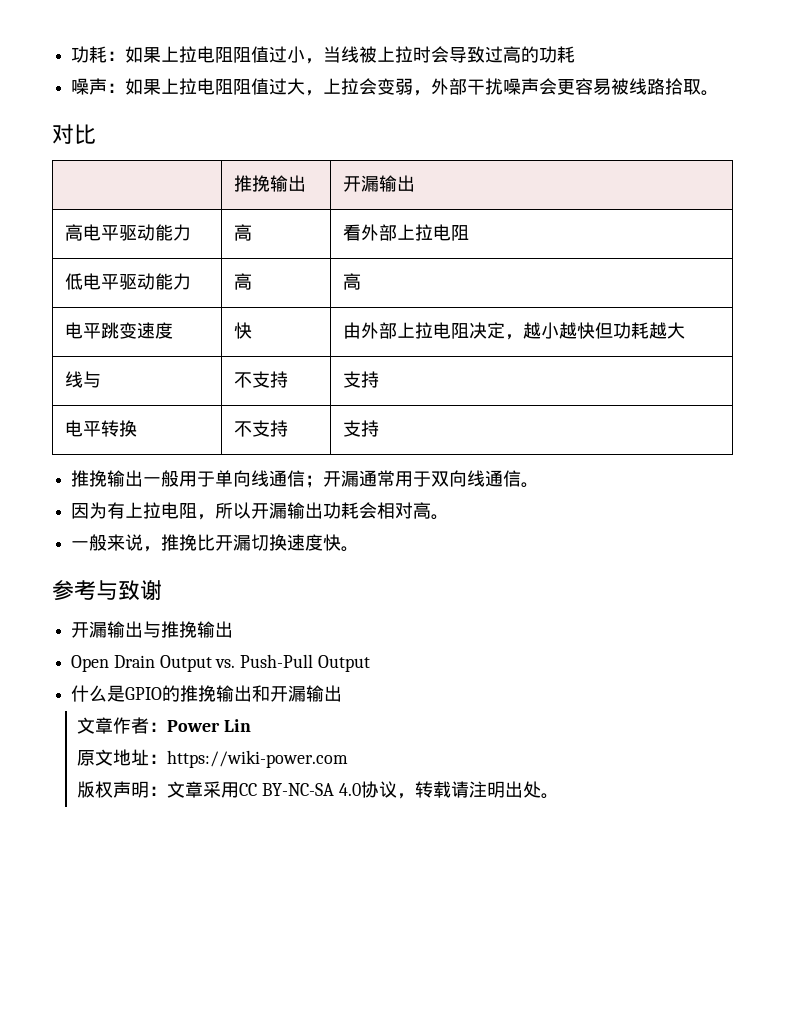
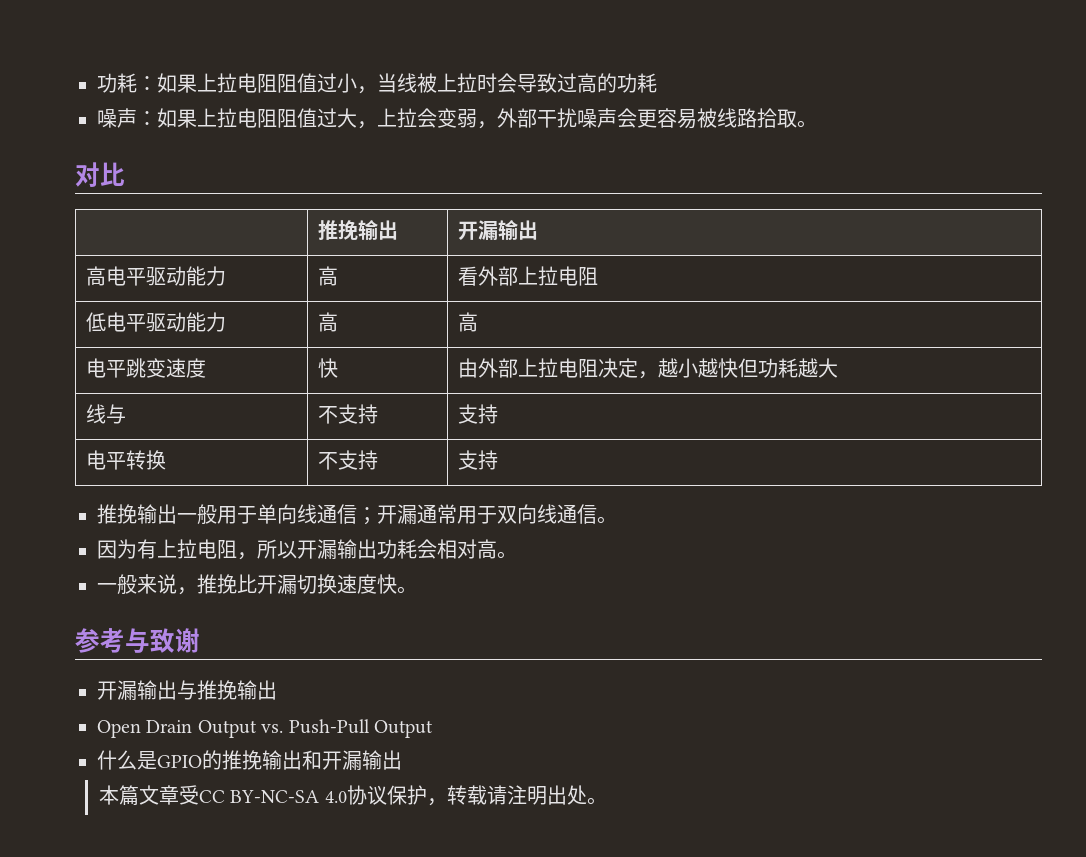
- 文章作者：Power Lin
- 原文地址：https://wiki-power.com
- 版权声明：文章采用CC BY-NC-SA 4.0协议，转载请注明出处。
+ 本篇文章受CC BY-NC-SA 4.0协议保护，转载请注明出处。

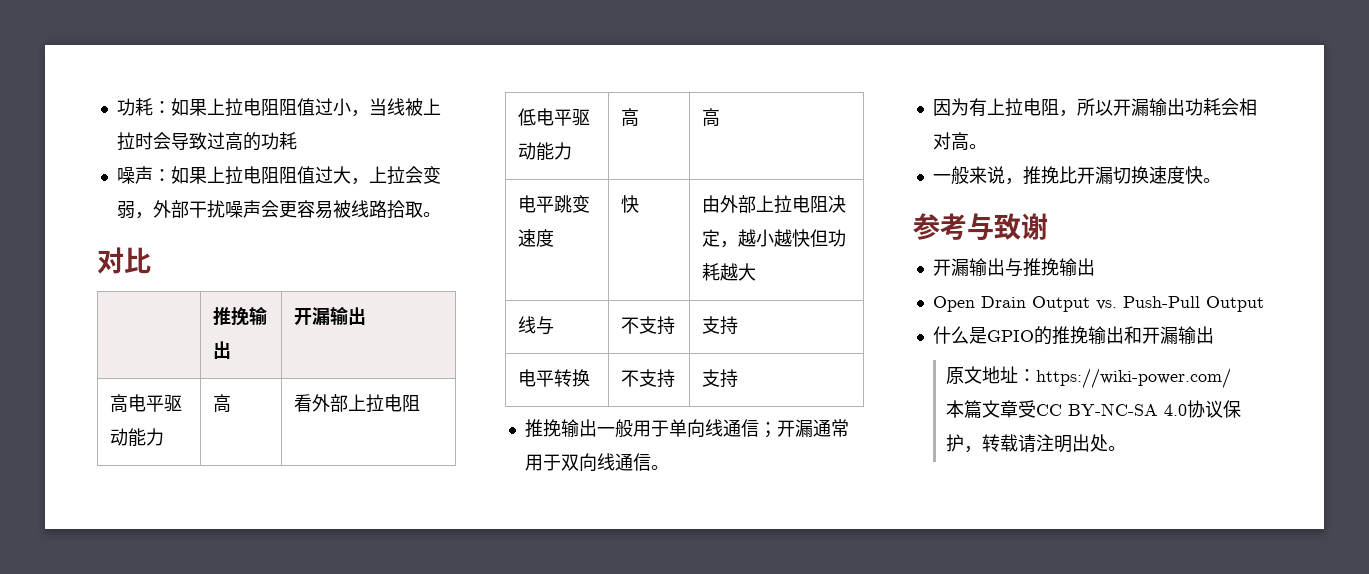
+ 原文地址：https://wiki-power.com/

